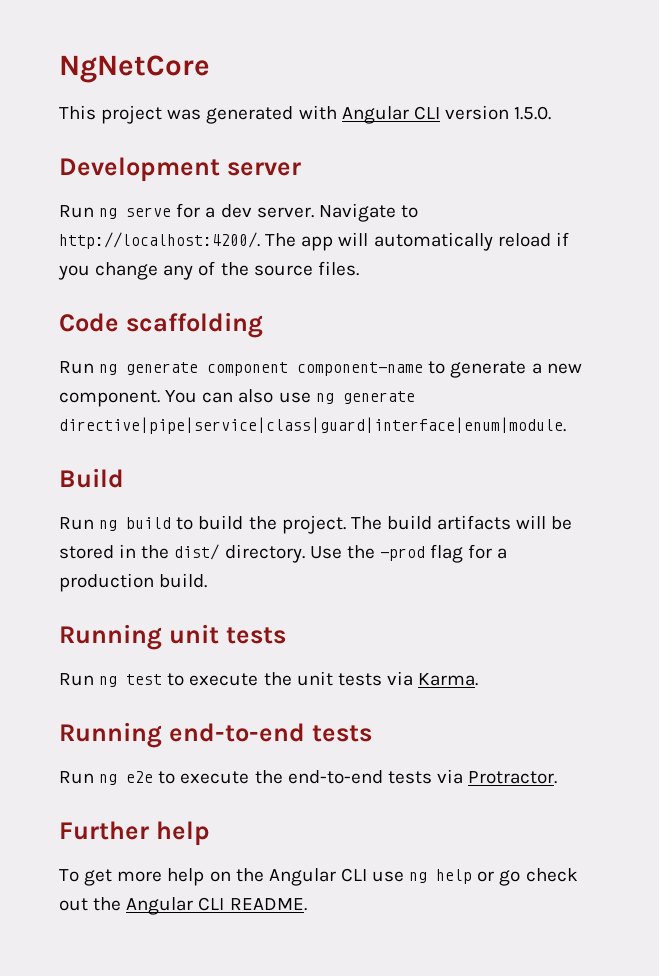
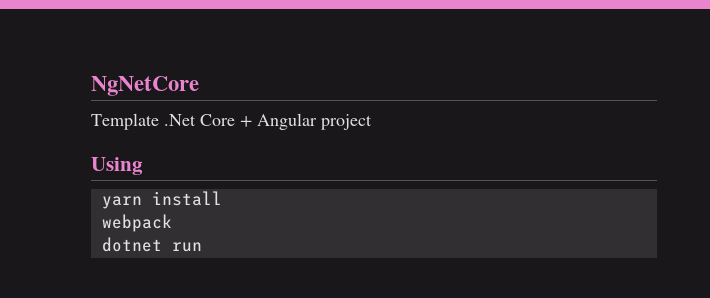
- This project was generated with Angular CLI version 1.5.0.
- Development server
- Run ng serve for a dev server. Navigate to http://localhost:4200/. The app will automatically reload if you change any of the source files.
- Code scaffolding
- Run ng generate component component-name to generate a new component. You can also use ng generate directive|pipe|service|class|guard|interface|enum|module.
- Build
- Run ng build to build the project. The build artifacts will be stored in the dist/ directory. Use the -prod flag for a production build.
- Running unit tests
- Run ng test to execute the unit tests via Karma.
- Running end-to-end tests
- Run ng e2e to execute the end-to-end tests via Protractor.
- Further help
- To get more help on the Angular CLI use ng help or go check out the Angular CLI README.
+ Template .Net Core + Angular project
+ Using
+ yarn install
+ webpack
+ dotnet run

